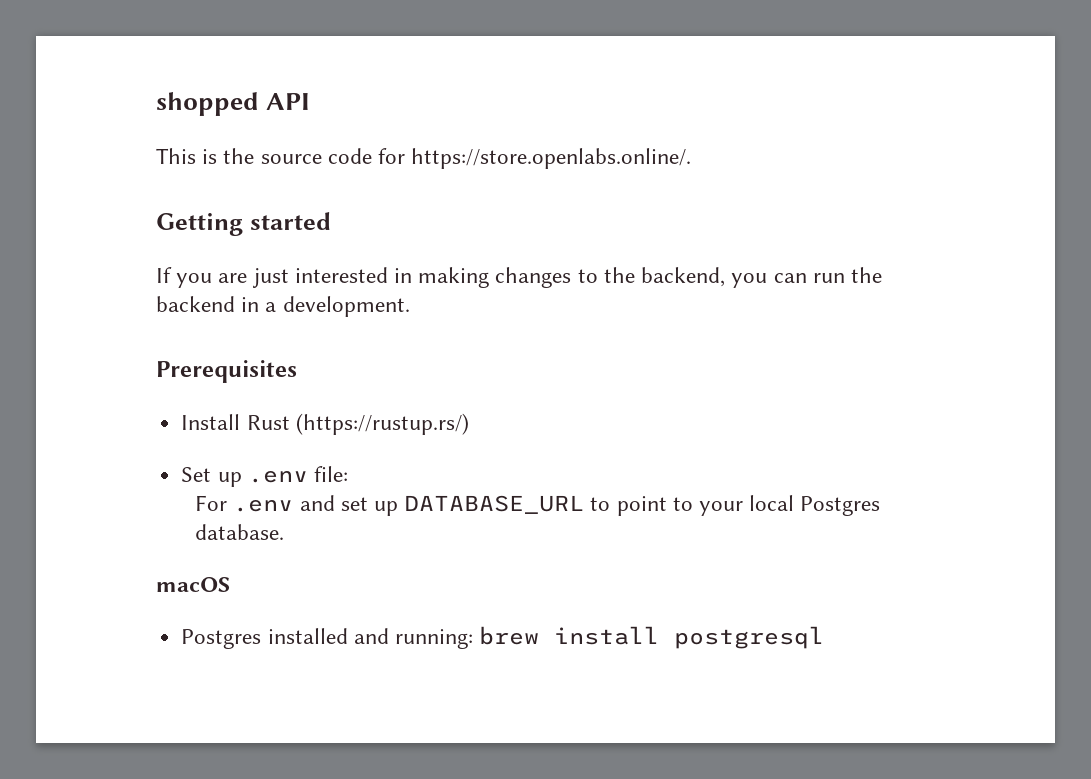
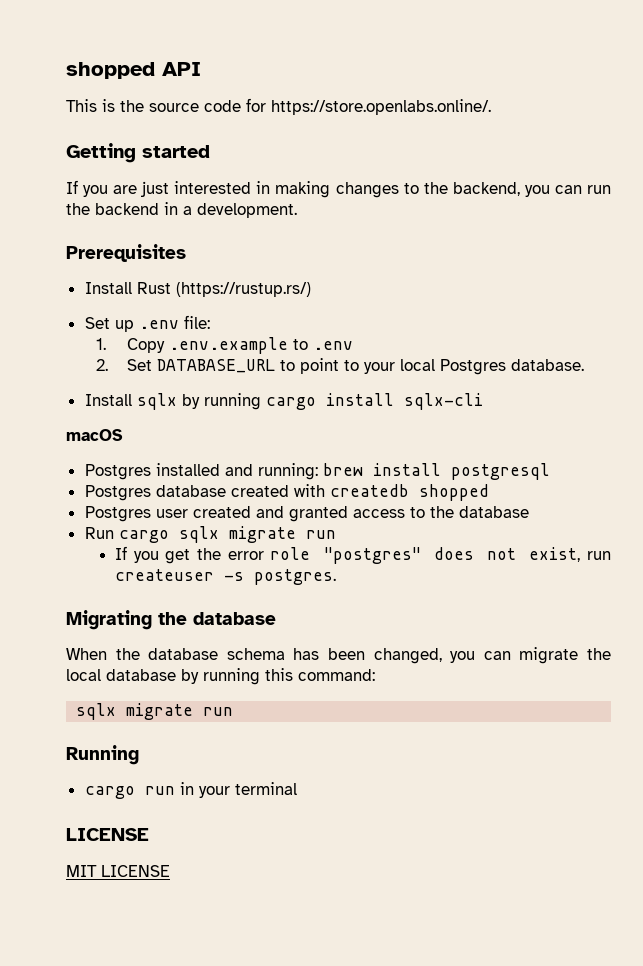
- For .env and set up DATABASE_URL to point to your local Postgres database.
+ 1. Copy .env.example to .env
+ 2. Set DATABASE_URL to point to your local Postgres database.
+ Install sqlx by running cargo install sqlx-cli
+ Postgres database created with createdb shopped
+ Postgres user created and granted access to the database
+ Run cargo sqlx migrate run
+ If you get the error role "postgres" does not exist, run createuser -s postgres.
+ Migrating the database
+ When the database schema has been changed, you can migrate the local database by running this command:
+ sqlx migrate run
+ Running
+ cargo run in your terminal
+ LICENSE
+ MIT LICENSE

